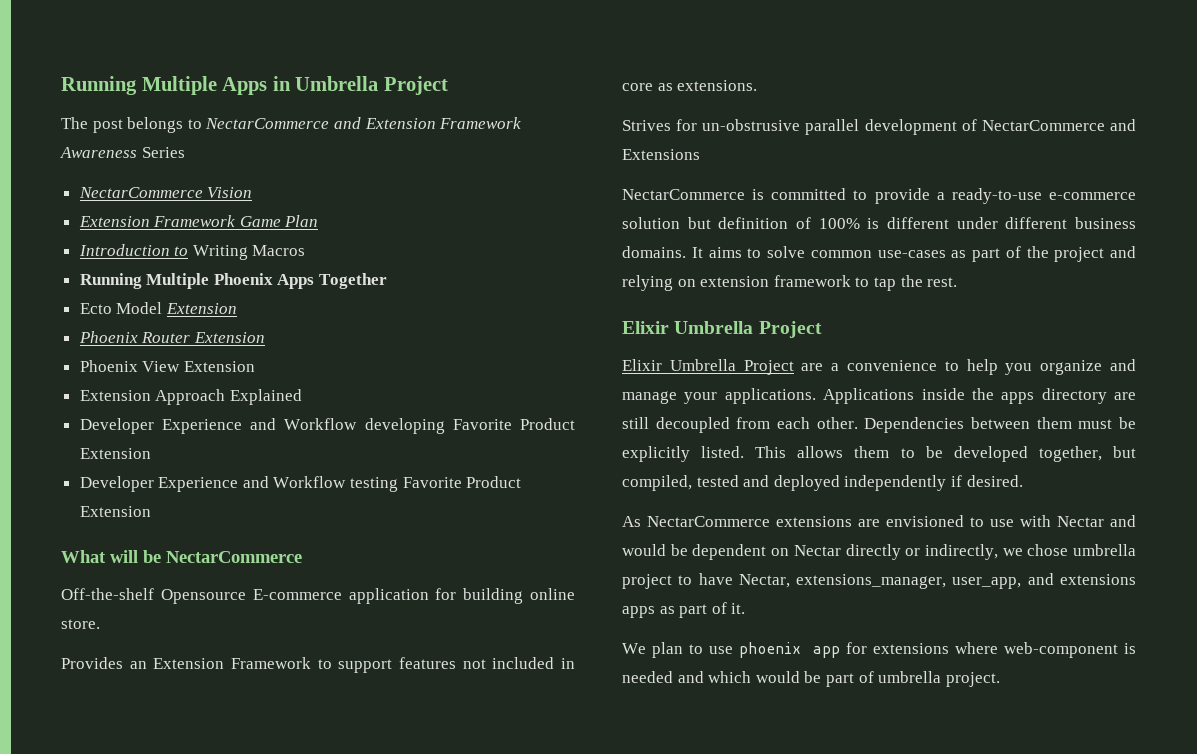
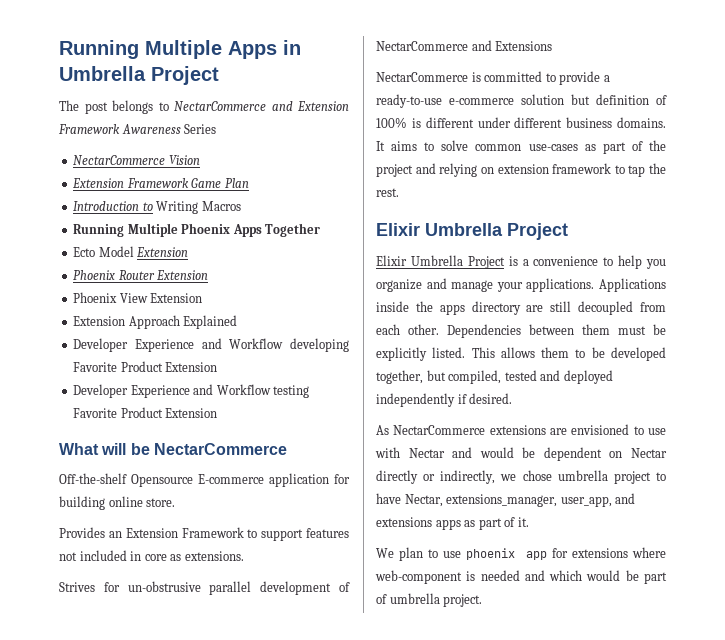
- Elixir Umbrella Project are a convenience to help you organize and manage your applications.
+ Elixir Umbrella Project is a convenience to help you organize and manage your applications.

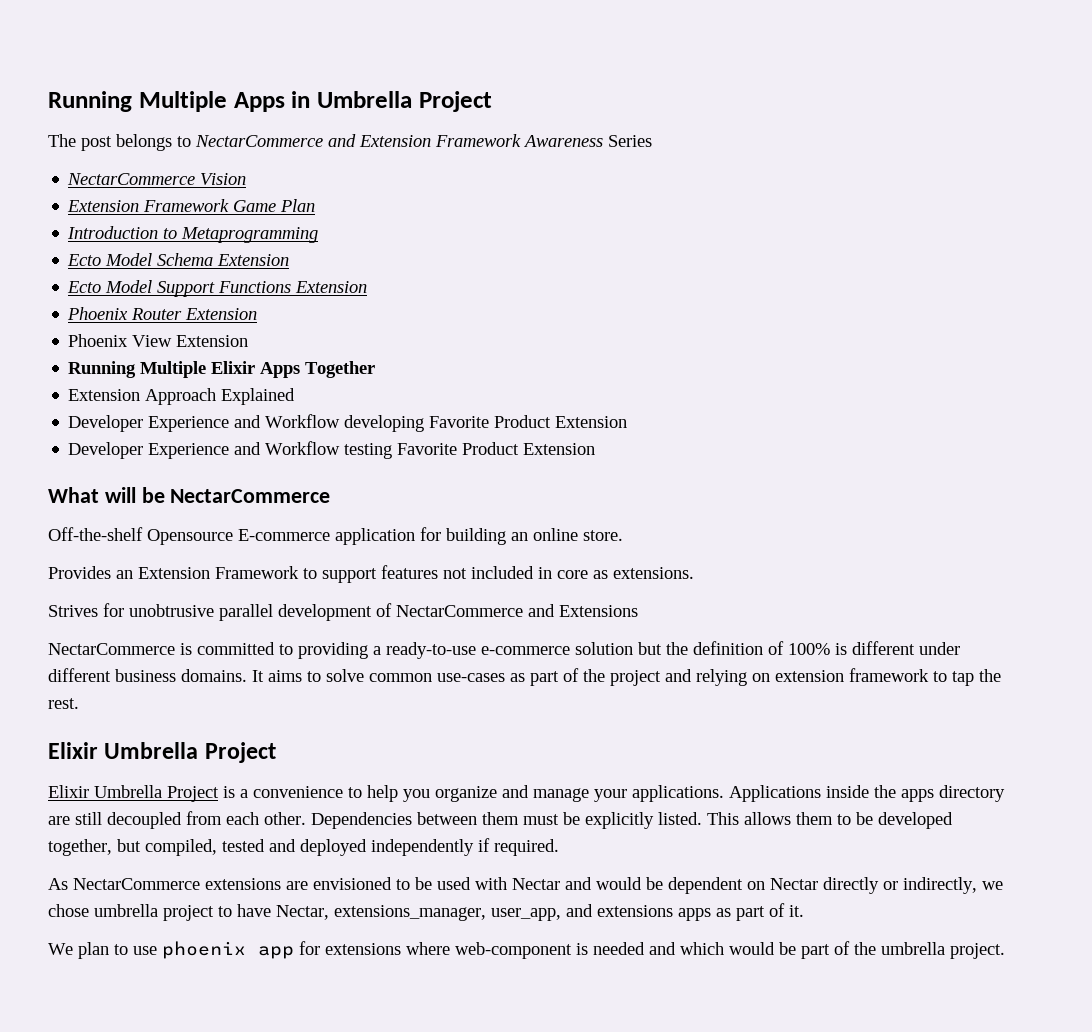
- Introduction to Writing Macros
- Running Multiple Phoenix Apps Together
- Ecto Model Extension
+ Introduction to Metaprogramming
+ Ecto Model Schema Extension
+ Ecto Model Support Functions Extension
+ Running Multiple Elixir Apps Together
- Off-the-shelf Opensource E-commerce application for building online store.
+ Off-the-shelf Opensource E-commerce application for building an online store.
- Strives for un-obstrusive parallel development of NectarCommerce and Extensions
+ Strives for unobtrusive parallel development of NectarCommerce and Extensions
- NectarCommerce is committed to provide a ready-to-use e-commerce solution but definition of 100% is different under different business domains.
+ NectarCommerce is committed to providing a ready-to-use e-commerce solution but the definition of 100% is different under different business domains.
- This allows them to be developed together, but compiled, tested and deployed independently if desired.
+ This allows them to be developed together, but compiled, tested and deployed independently if required.
- As NectarCommerce extensions are envisioned to use with Nectar and would be dependent on Nectar directly or indirectly, we chose umbrella project to have Nectar, extensions_manager, user_app, and extensions apps as part of it.
+ As NectarCommerce extensions are envisioned to be used with Nectar and would be dependent on Nectar directly or indirectly, we chose umbrella project to have Nectar, extensions_manager, user_app, and extensions apps as part of it.
- We plan to use phoenix app for extensions where web-component is needed and which would be part of umbrella project.
+ We plan to use phoenix app for extensions where web-component is needed and which would be part of the umbrella project.

